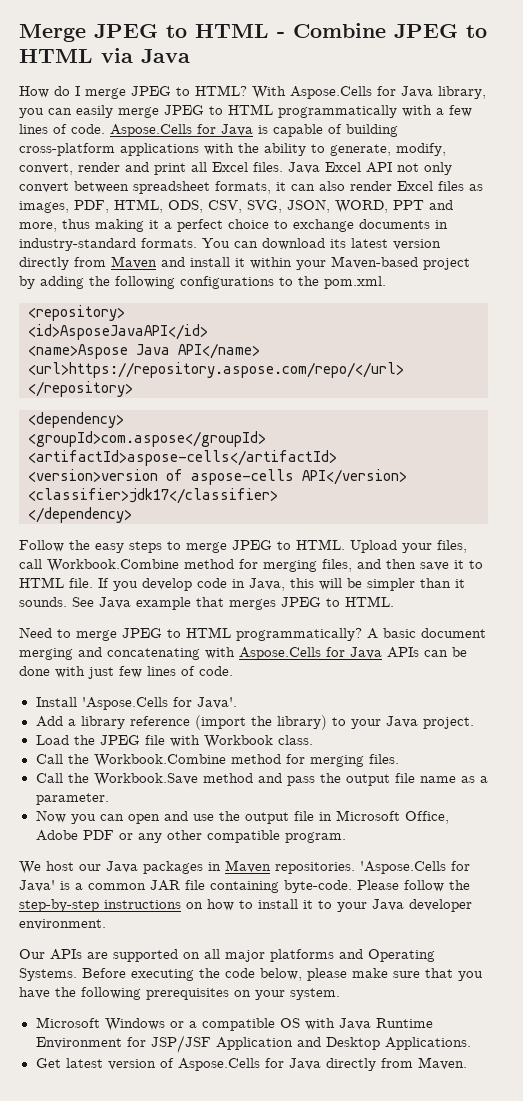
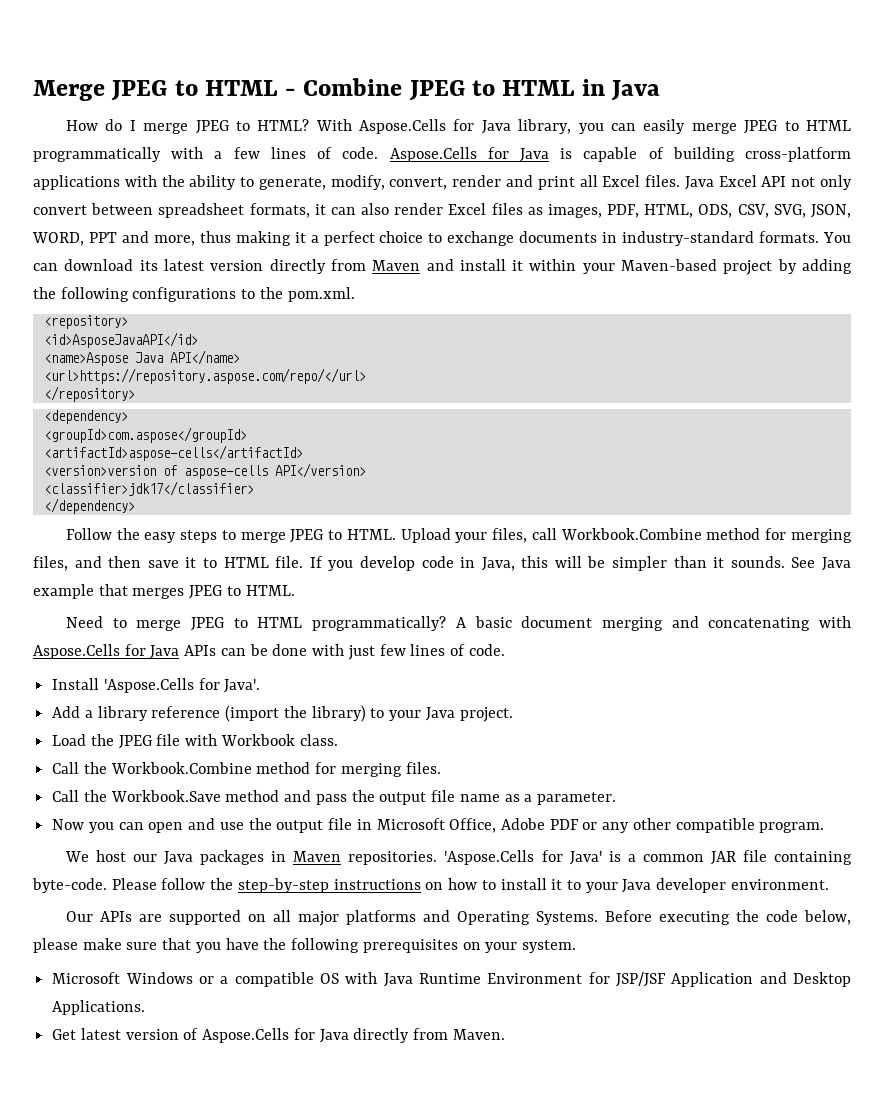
- Merge JPEG to HTML - Combine JPEG to HTML via Java
+ Merge JPEG to HTML - Combine JPEG to HTML in Java

